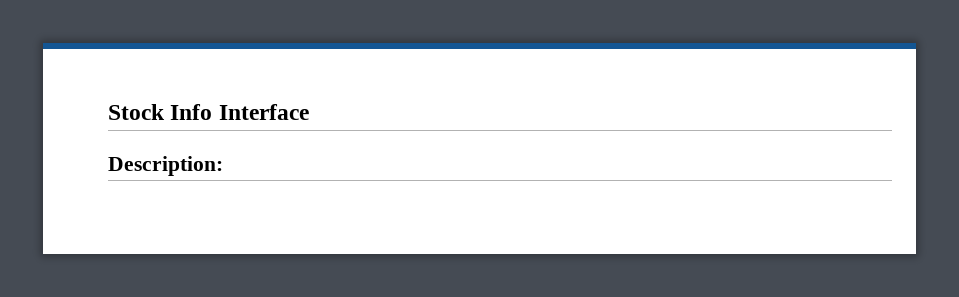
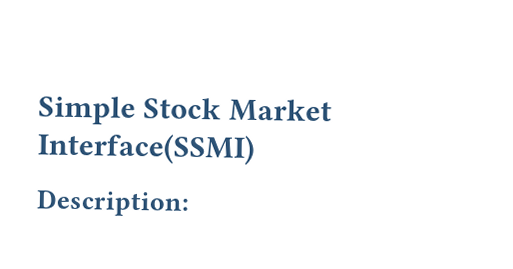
- Stock Info Interface
+ Simple Stock Market Interface(SSMI)

